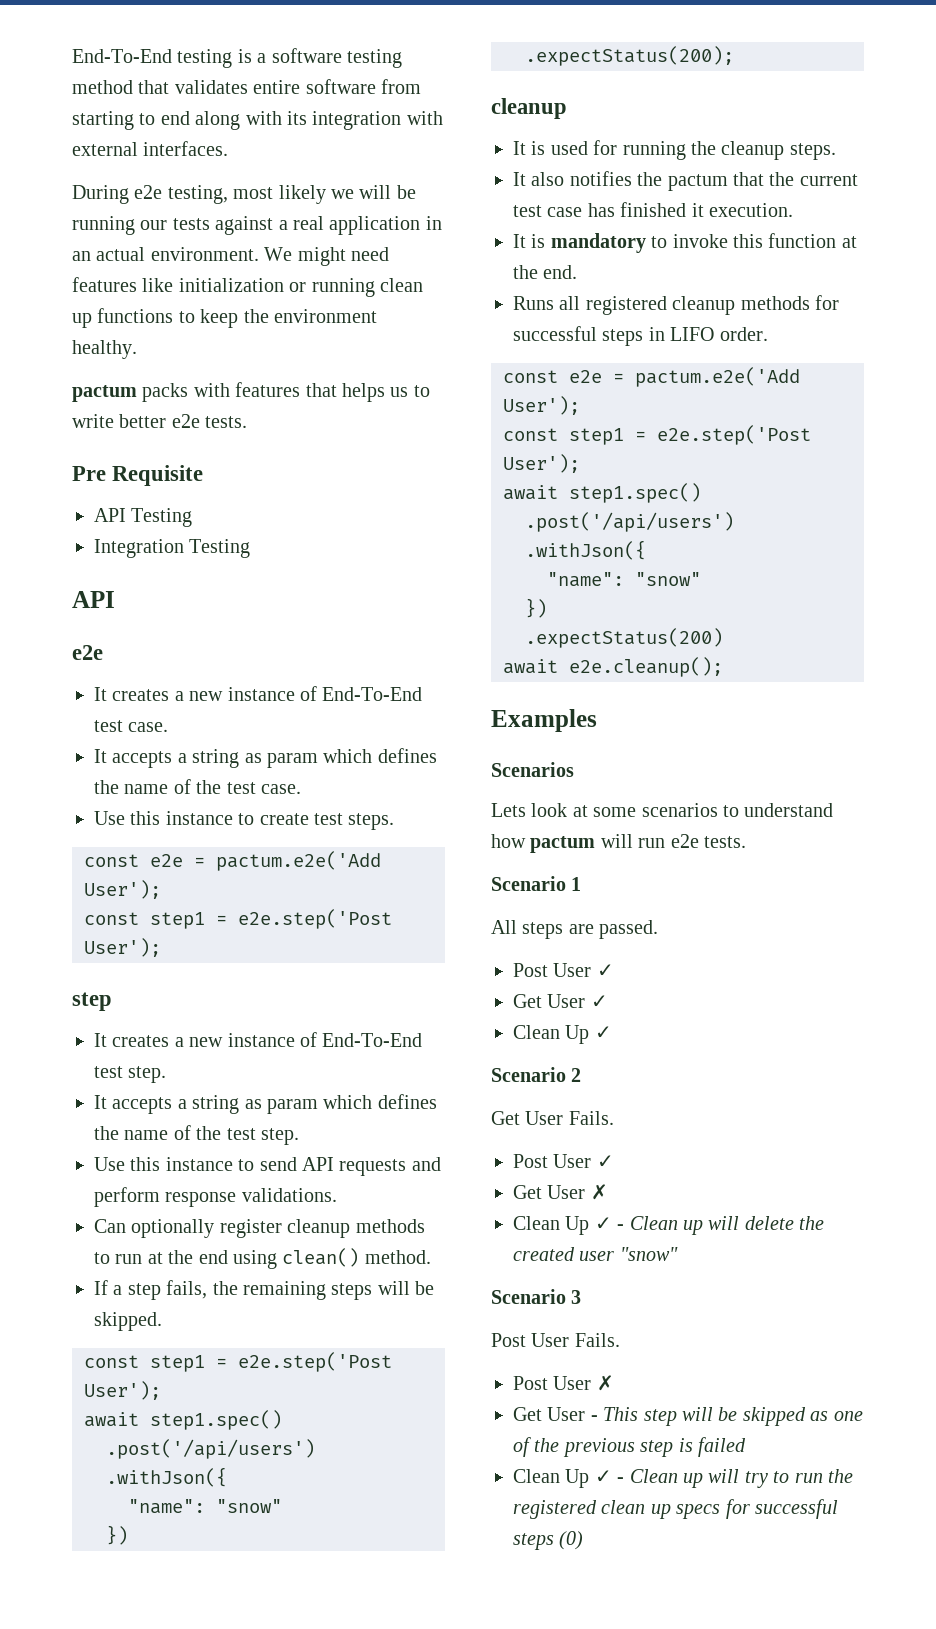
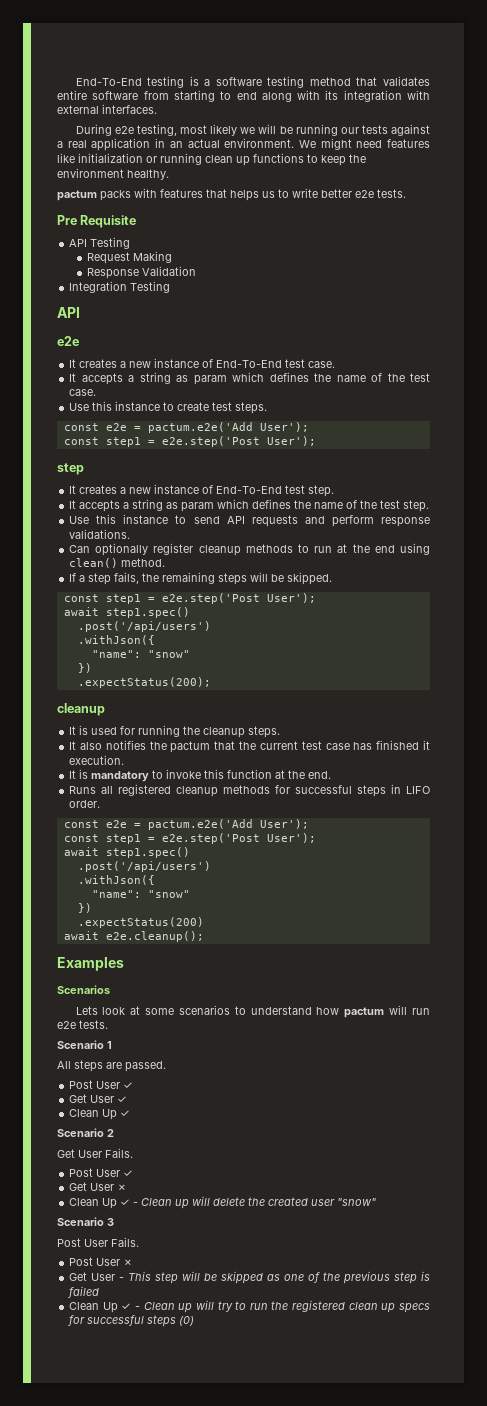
+ Request Making
+ Response Validation

